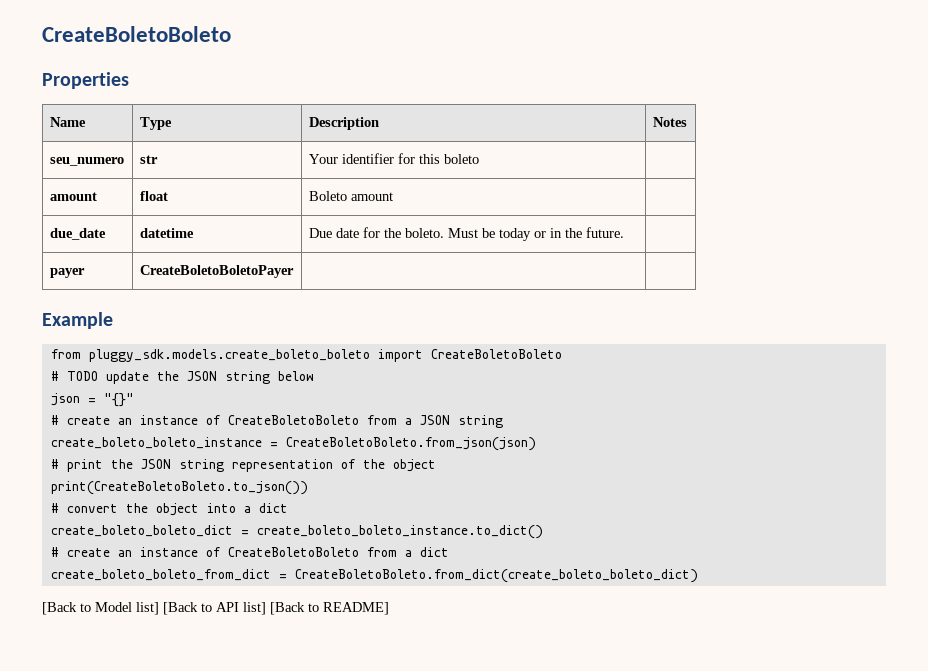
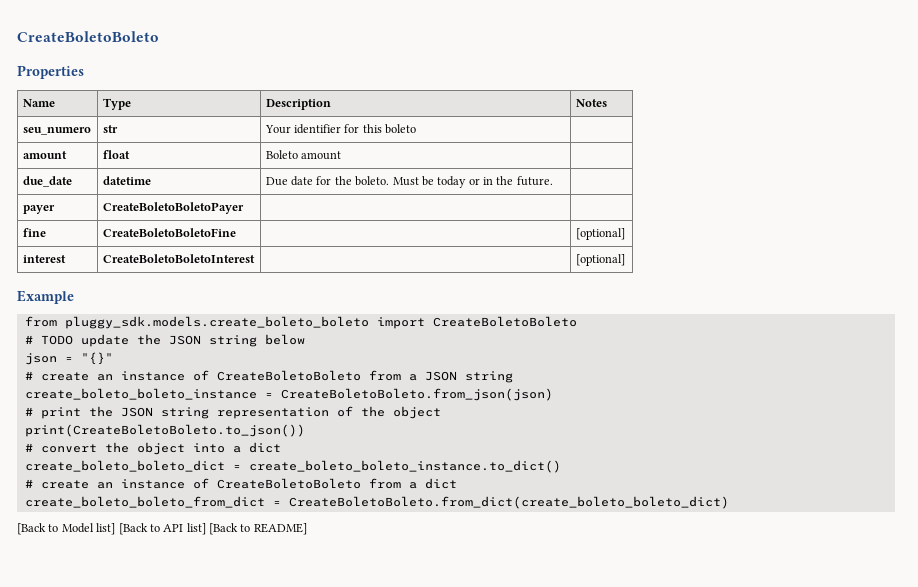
+ fine | CreateBoletoBoletoFine | | [optional]
+ interest | CreateBoletoBoletoInterest | | [optional]

